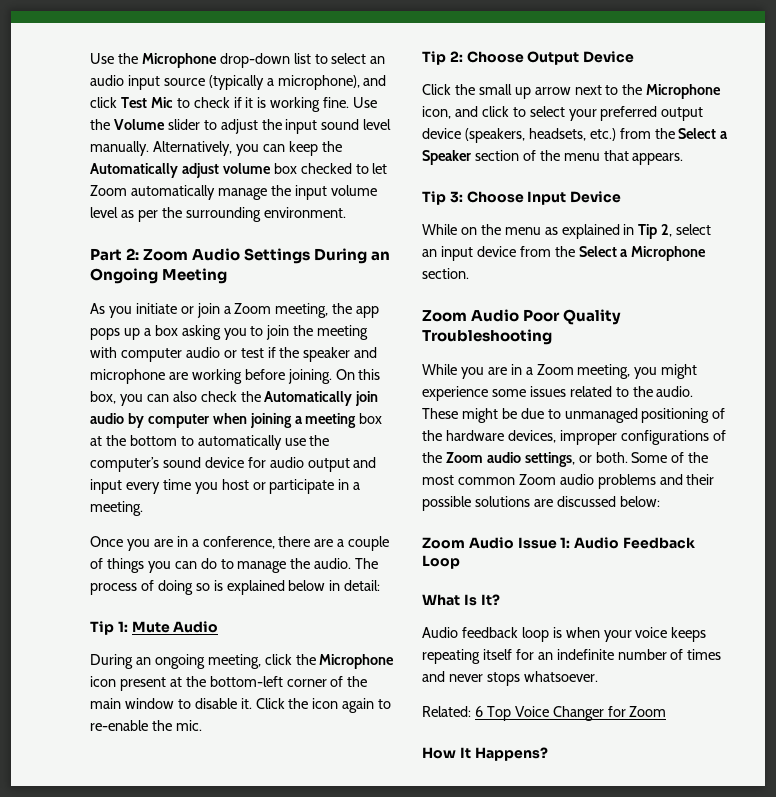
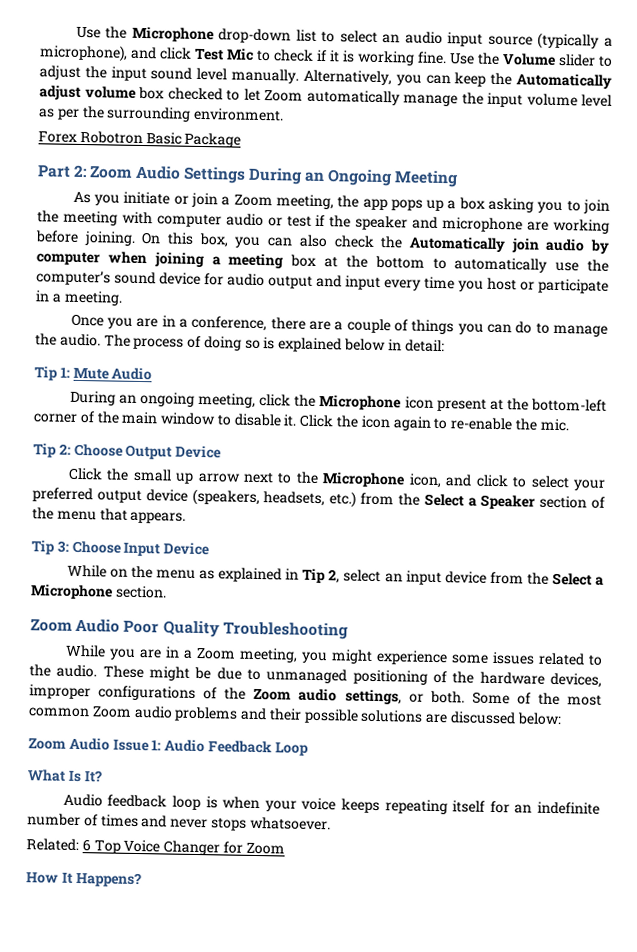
+ Forex Robotron Basic Package

